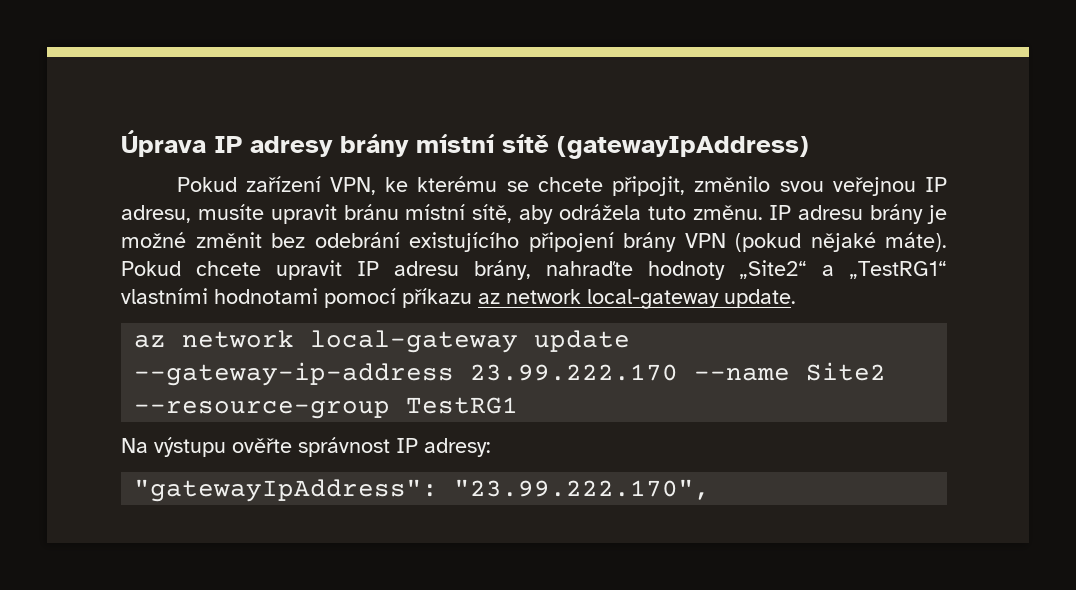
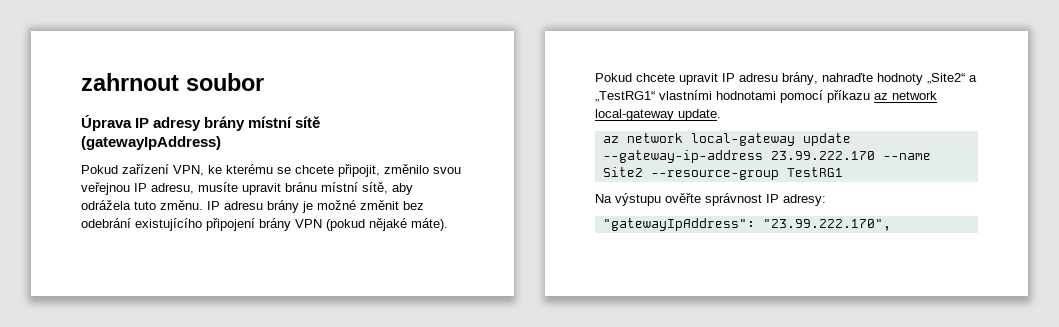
+ zahrnout soubor

